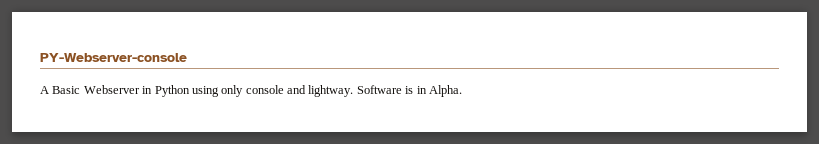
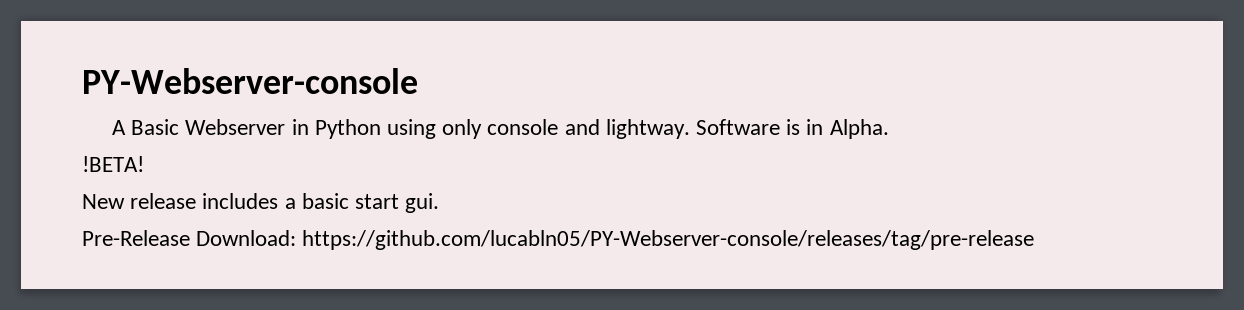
+ !BETA!
+ New release includes a basic start gui.
+ Pre-Release Download: https://github.com/lucabln05/PY-Webserver-console/releases/tag/pre-release

